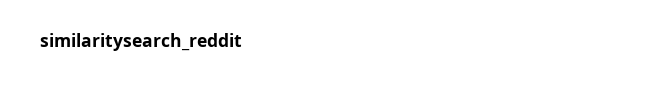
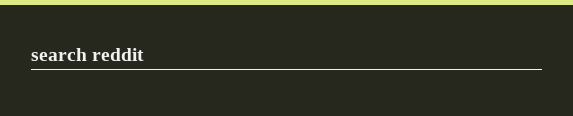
- similaritysearch_reddit
+ search reddit

